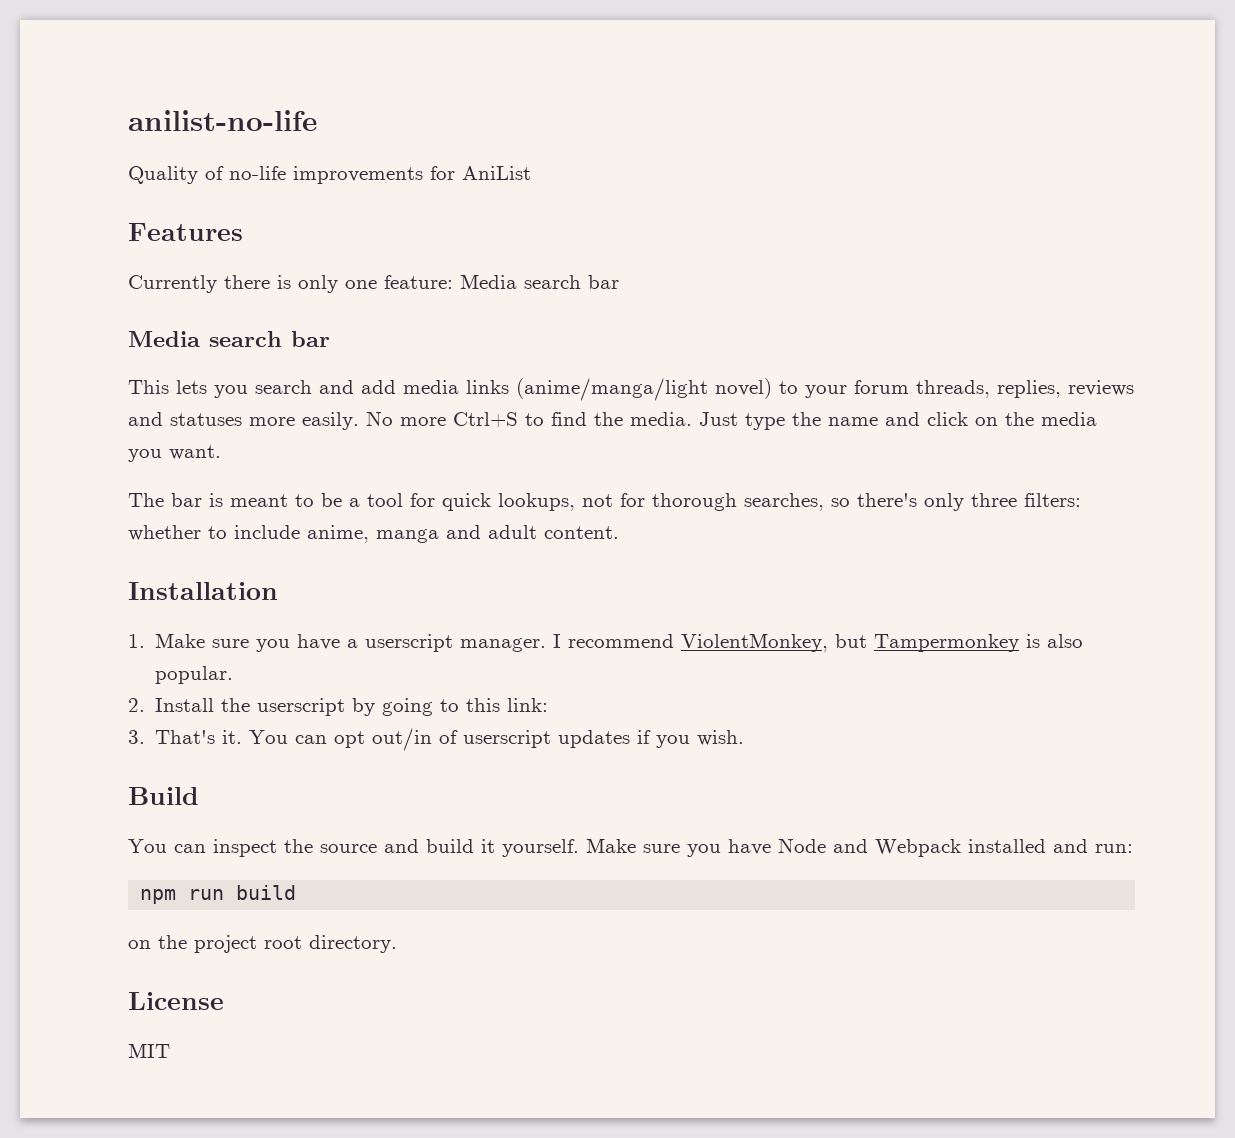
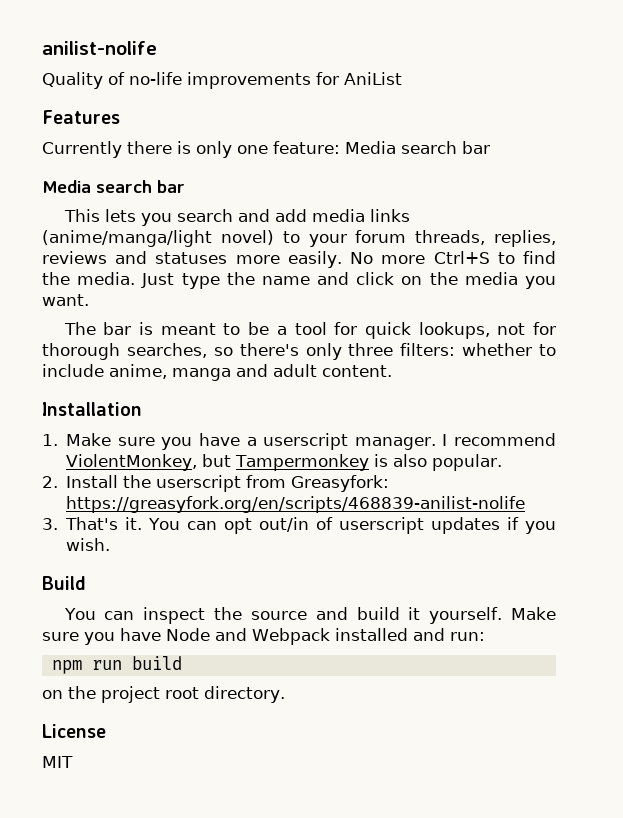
- anilist-no-life
+ anilist-nolife
- 2. Install the userscript by going to this link:
+ 2. Install the userscript from Greasyfork: https://greasyfork.org/en/scripts/468839-anilist-nolife

